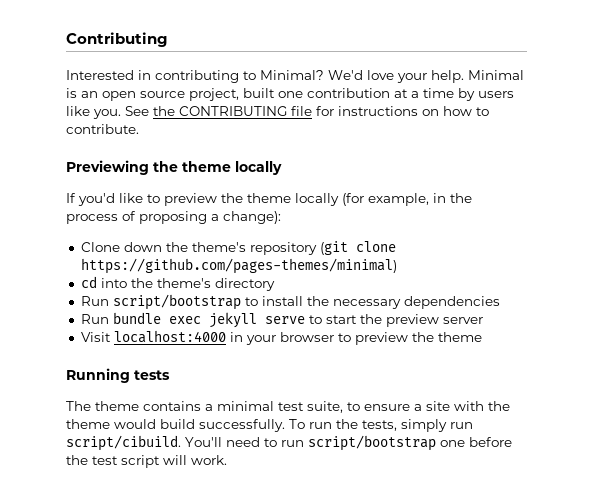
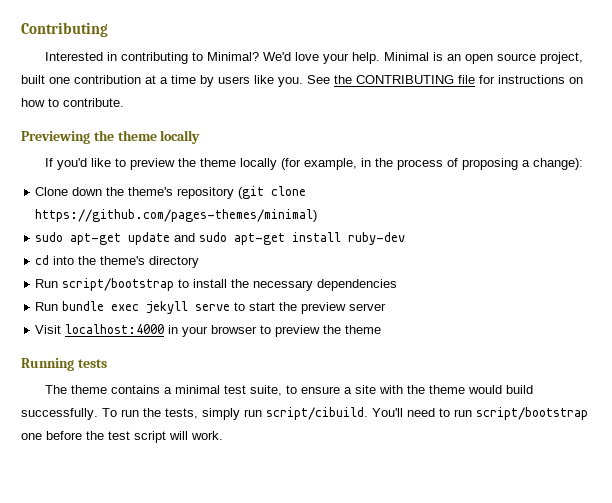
+ sudo apt-get update and sudo apt-get install ruby-dev

